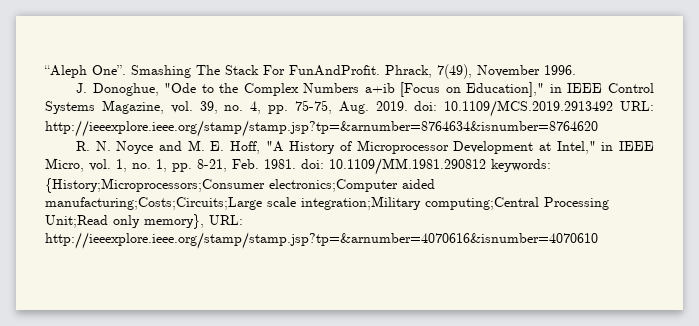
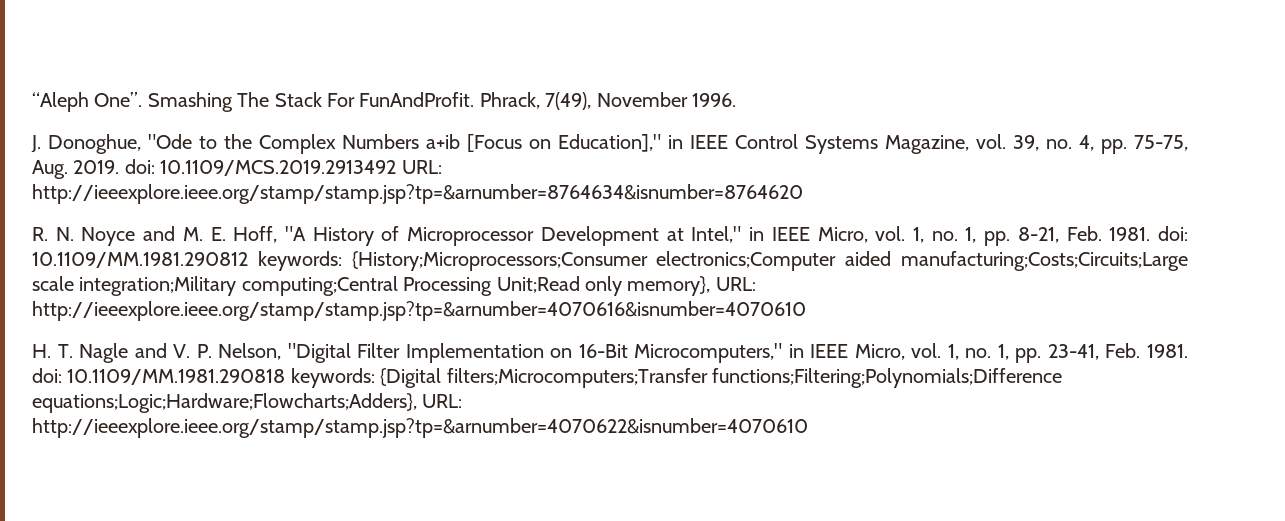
+ H. T. Nagle and V. P. Nelson, "Digital Filter Implementation on 16-Bit Microcomputers," in IEEE Micro, vol. 1, no. 1, pp. 23-41, Feb. 1981. doi: 10.1109/MM.1981.290818 keywords: {Digital filters;Microcomputers;Transfer functions;Filtering;Polynomials;Difference equations;Logic;Hardware;Flowcharts;Adders}, URL: http://ieeexplore.ieee.org/stamp/stamp.jsp?tp=&arnumber=4070622&isnumber=4070610

